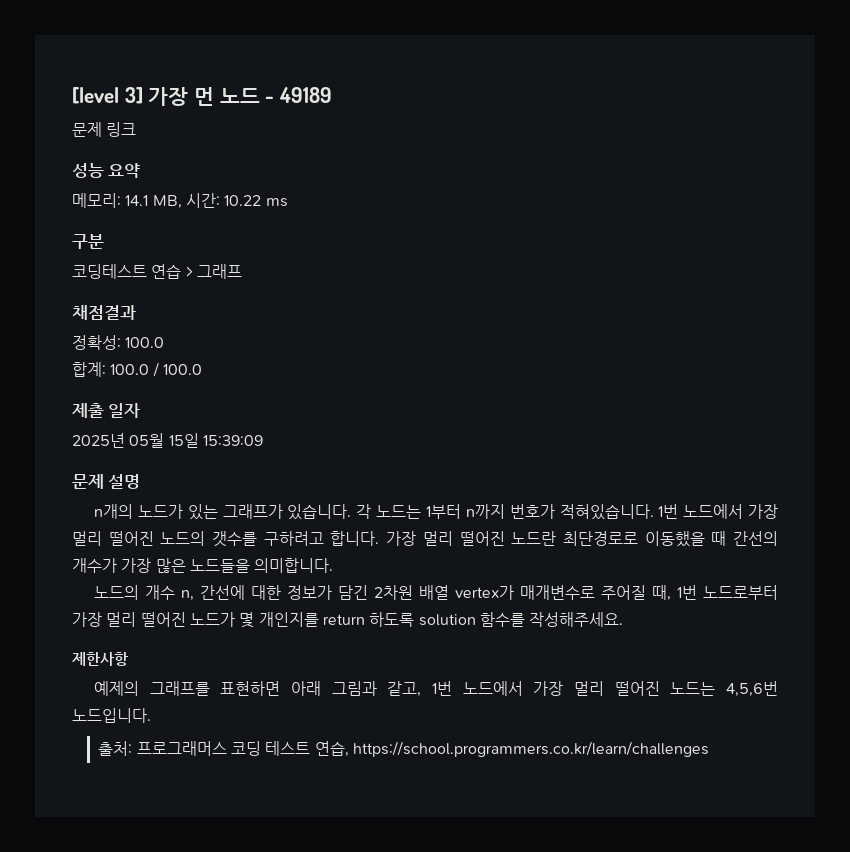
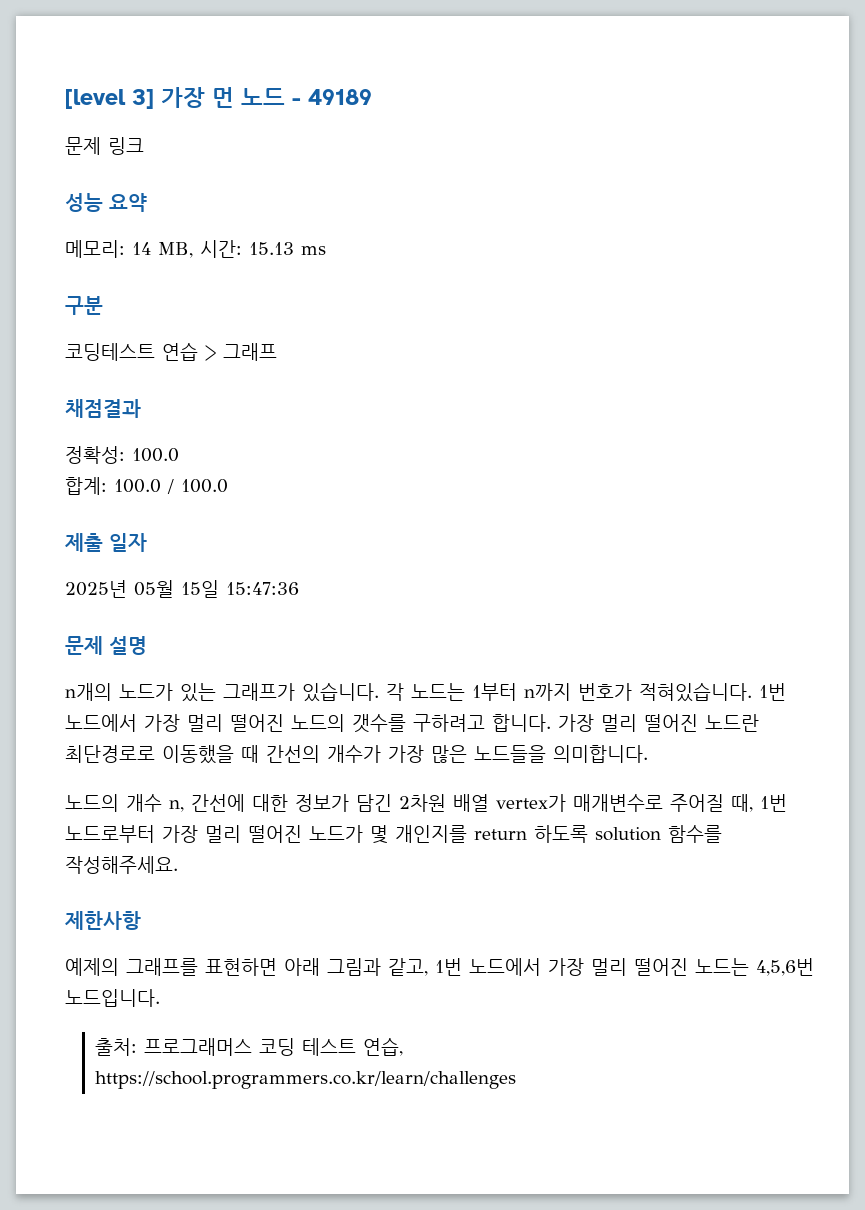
- 메모리: 14.1 MB, 시간: 10.22 ms
+ 메모리: 14 MB, 시간: 15.13 ms
- 2025년 05월 15일 15:39:09
+ 2025년 05월 15일 15:47:36

